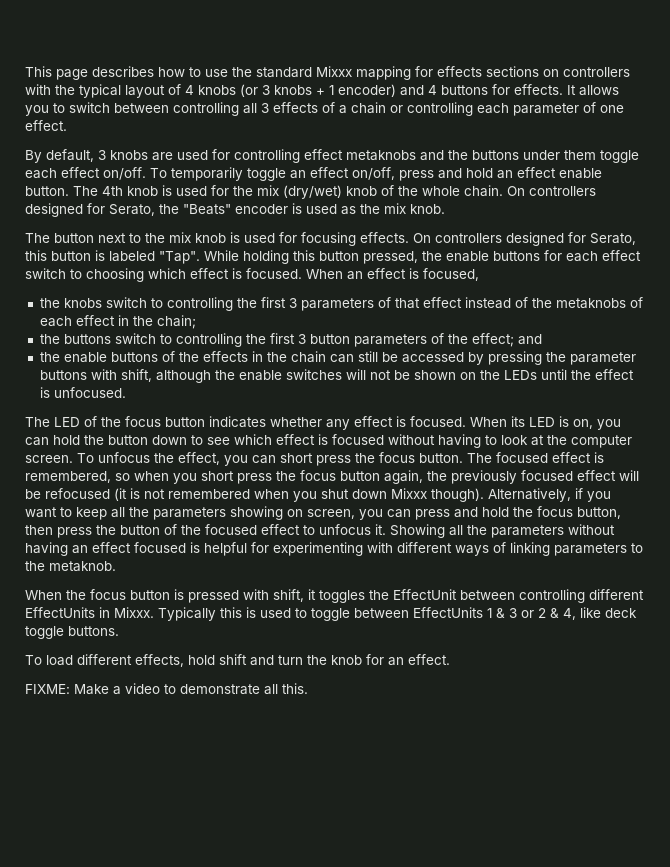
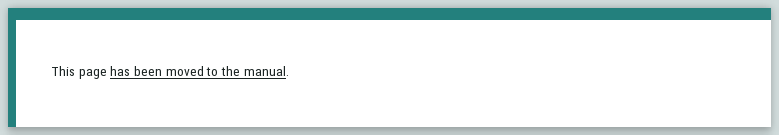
- This page describes how to use the standard Mixxx mapping for effects sections on controllers with the typical layout of 4 knobs (or 3 knobs + 1 encoder) and 4 buttons for effects. It allows you to switch between controlling all 3 effects of a chain or controlling each parameter of one effect.
- By default, 3 knobs are used for controlling effect metaknobs and the buttons under them toggle each effect on/off. To temporarily toggle an effect on/off, press and hold an effect enable button. The 4th knob is used for the mix (dry/wet) knob of the whole chain. On controllers designed for Serato, the "Beats" encoder is used as the mix knob.
- The button next to the mix knob is used for focusing effects. On controllers designed for Serato, this button is labeled "Tap". While holding this button pressed, the enable buttons for each effect switch to choosing which effect is focused. When an effect is focused,
- the knobs switch to controlling the first 3 parameters of that effect instead of the metaknobs of each effect in the chain;
- the buttons switch to controlling the first 3 button parameters of the effect; and
- the enable buttons of the effects in the chain can still be accessed by pressing the parameter buttons with shift, although the enable switches will not be shown on the LEDs until the effect is unfocused.
- The LED of the focus button indicates whether any effect is focused. When its LED is on, you can hold the button down to see which effect is focused without having to look at the computer screen. To unfocus the effect, you can short press the focus button. The focused effect is remembered, so when you short press the focus button again, the previously focused effect will be refocused (it is not remembered when you shut down Mixxx though). Alternatively, if you want to keep all the parameters showing on screen, you can press and hold the focus button, then press the button of the focused effect to unfocus it. Showing all the parameters without having an effect focused is helpful for experimenting with different ways of linking parameters to the metaknob.
- When the focus button is pressed with shift, it toggles the EffectUnit between controlling different EffectUnits in Mixxx. Typically this is used to toggle between EffectUnits 1 & 3 or 2 & 4, like deck toggle buttons.
- To load different effects, hold shift and turn the knob for an effect.
- FIXME: Make a video to demonstrate all this.
+ This page has been moved to the manual.

